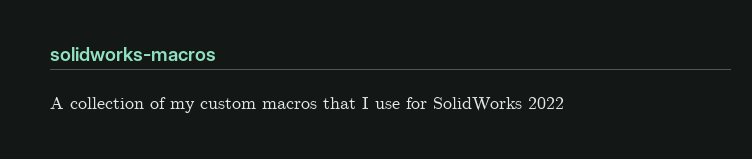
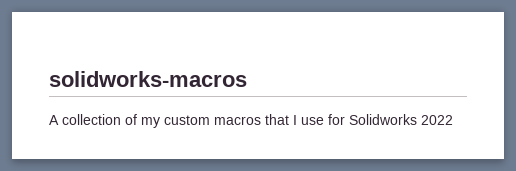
- A collection of my custom macros that I use for SolidWorks 2022
+ A collection of my custom macros that I use for Solidworks 2022

